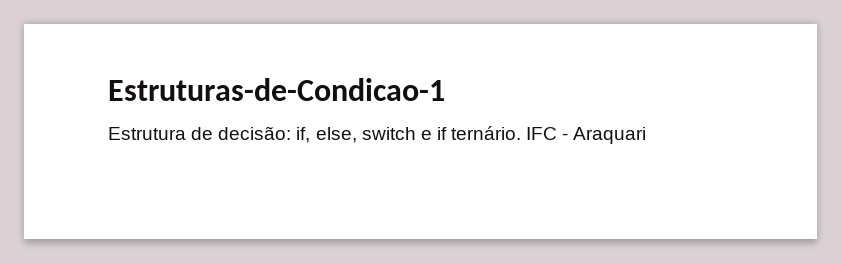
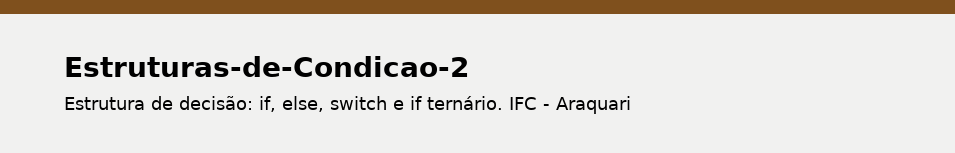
- Estruturas-de-Condicao-1
+ Estruturas-de-Condicao-2

